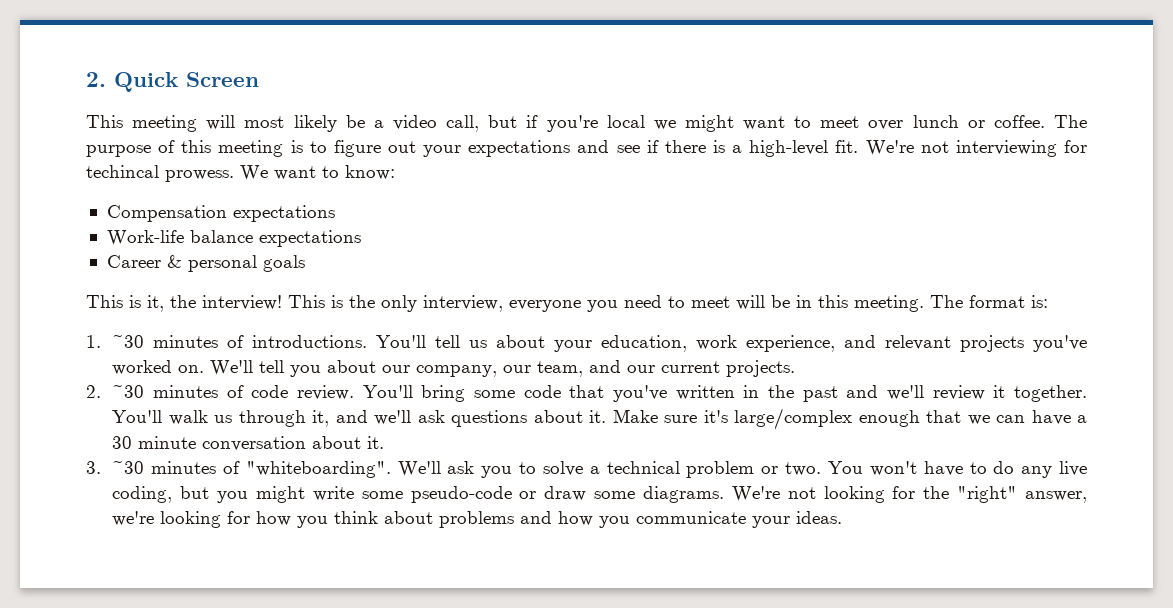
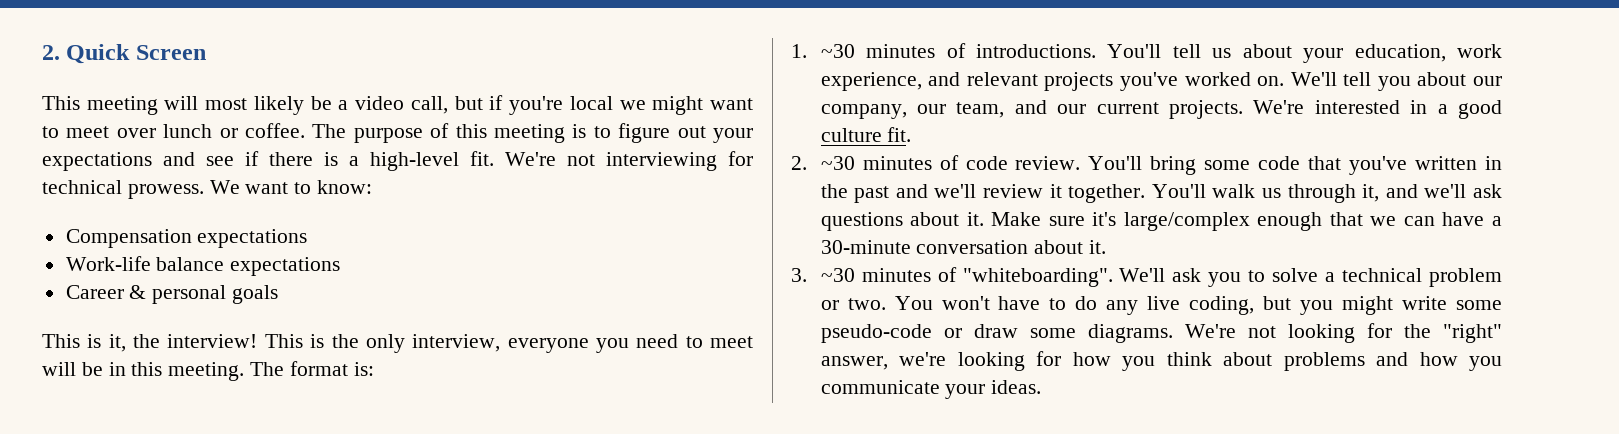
- We're not interviewing for techincal prowess.
+ We're not interviewing for technical prowess.
+ We're interested in a good culture fit.
- Make sure it's large/complex enough that we can have a 30 minute conversation about it.
+ Make sure it's large/complex enough that we can have a 30-minute conversation about it.

